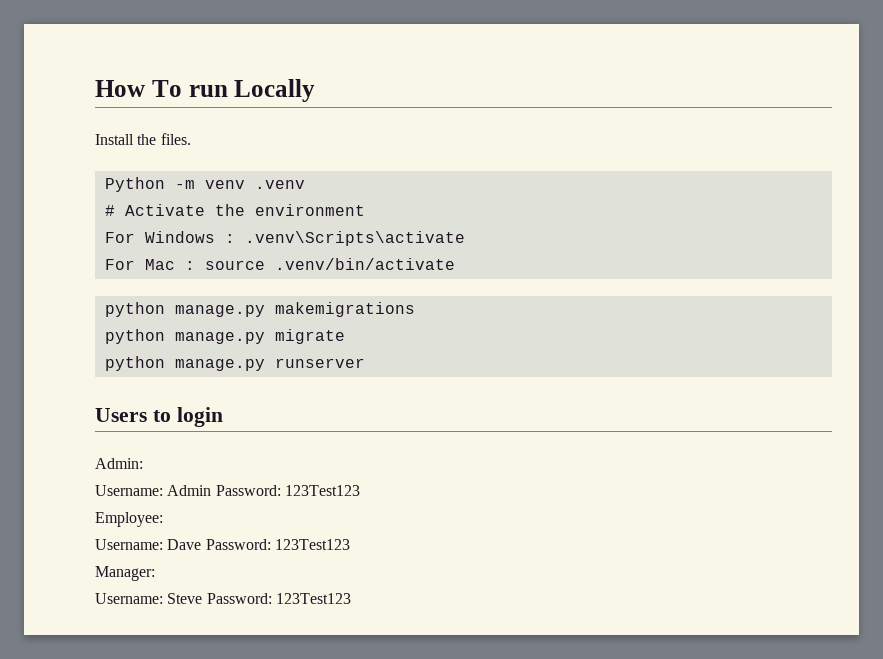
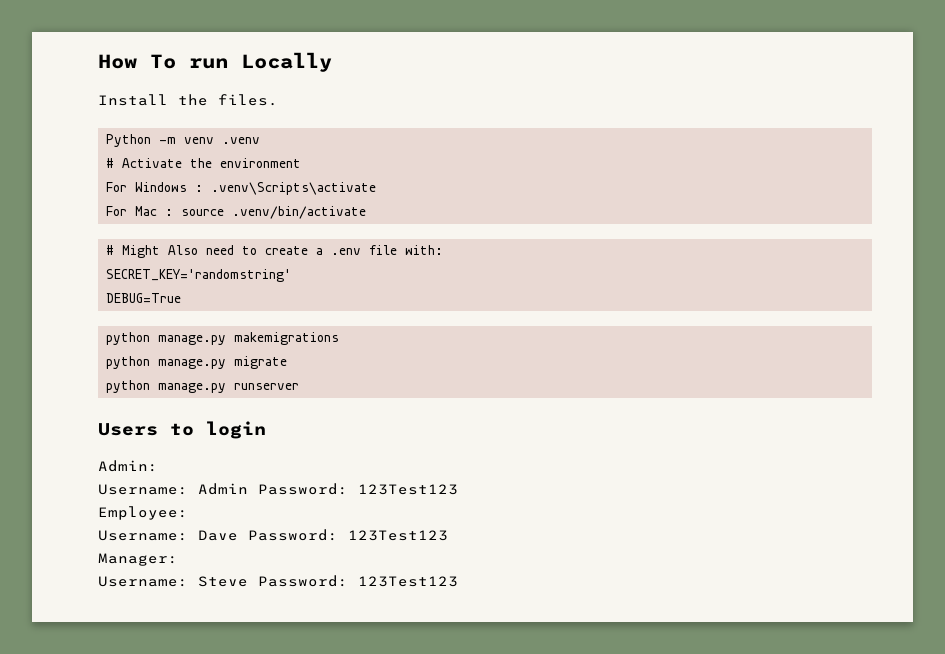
+ # Might Also need to create a .env file with:
+ SECRET_KEY='randomstring'
+ DEBUG=True

